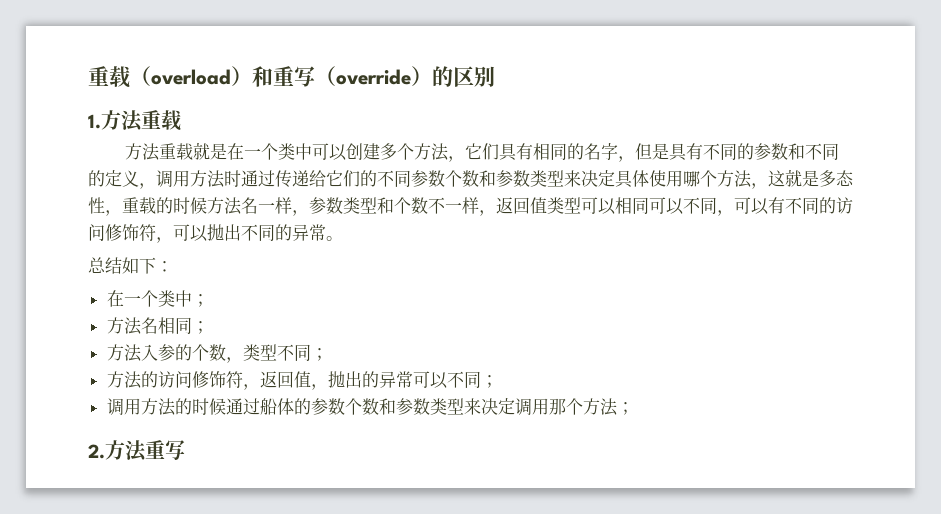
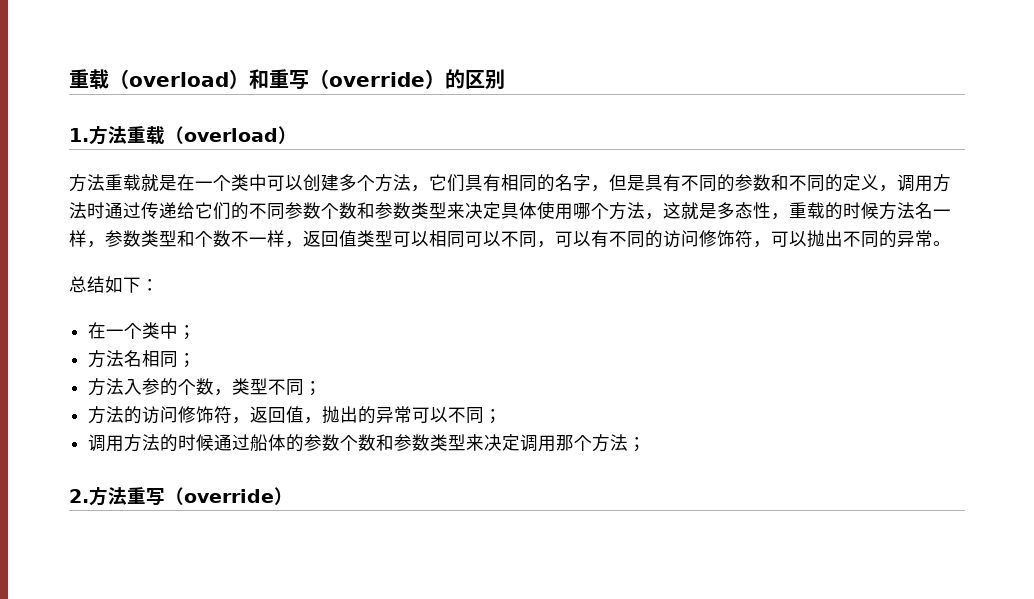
- 1.方法重载
+ 1.方法重载（overload）
- 2.方法重写
+ 2.方法重写（override）

